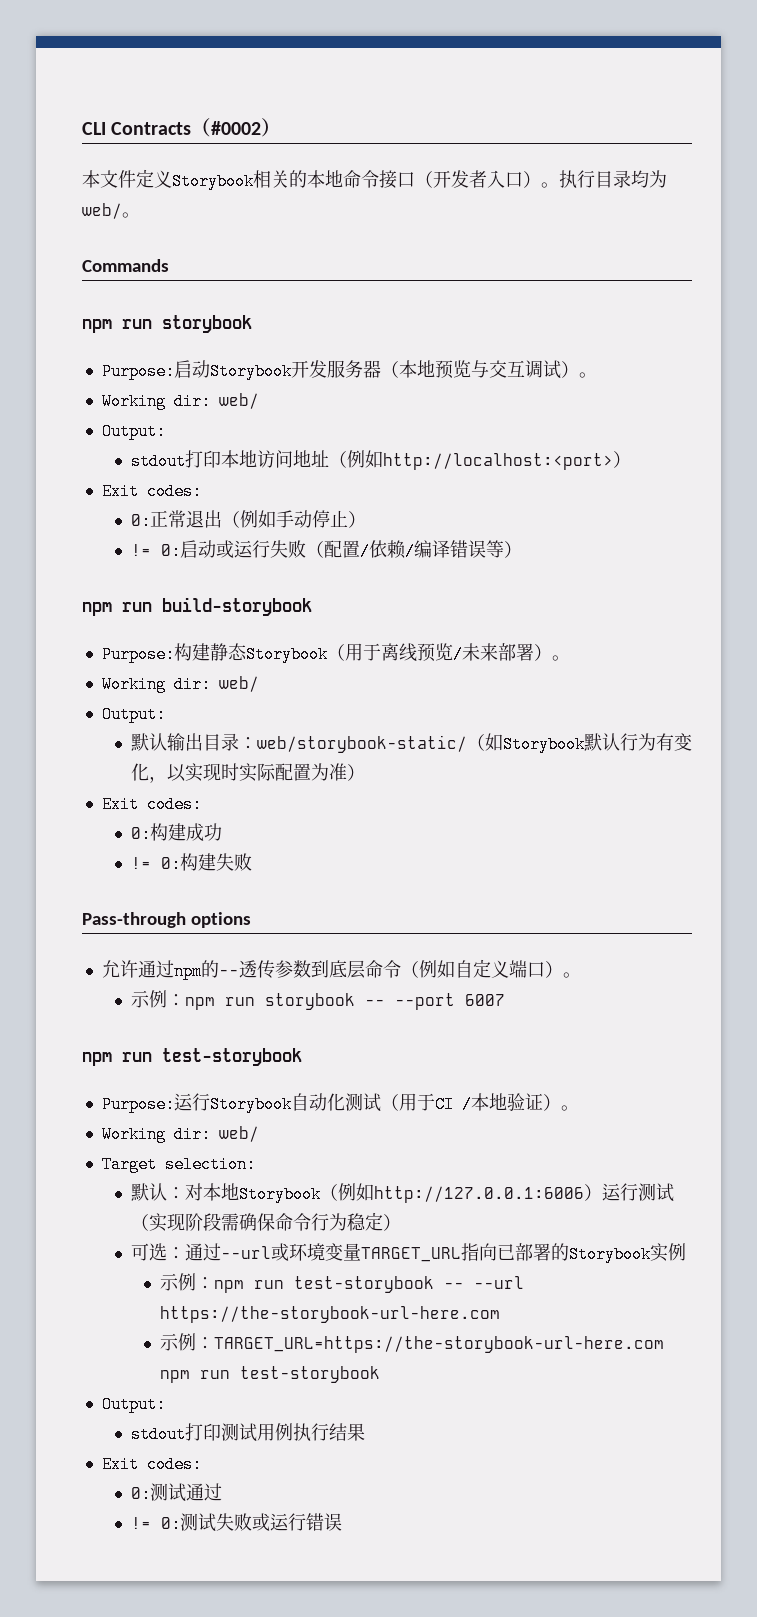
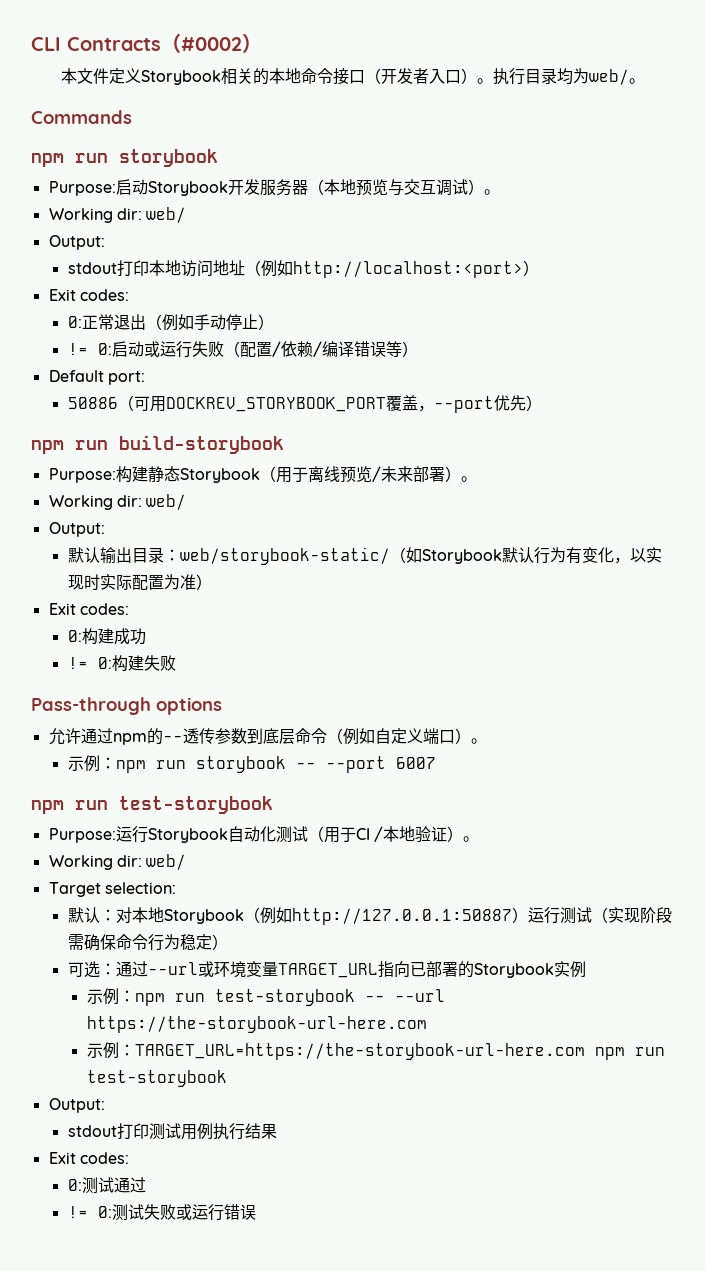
+ Default port:
+ 50886（可用DOCKREV_STORYBOOK_PORT覆盖，--port优先）
- 默认：对本地Storybook（例如http://127.0.0.1:6006）运行测试（实现阶段需确保命令行为稳定）
+ 默认：对本地Storybook（例如http://127.0.0.1:50887）运行测试（实现阶段需确保命令行为稳定）

